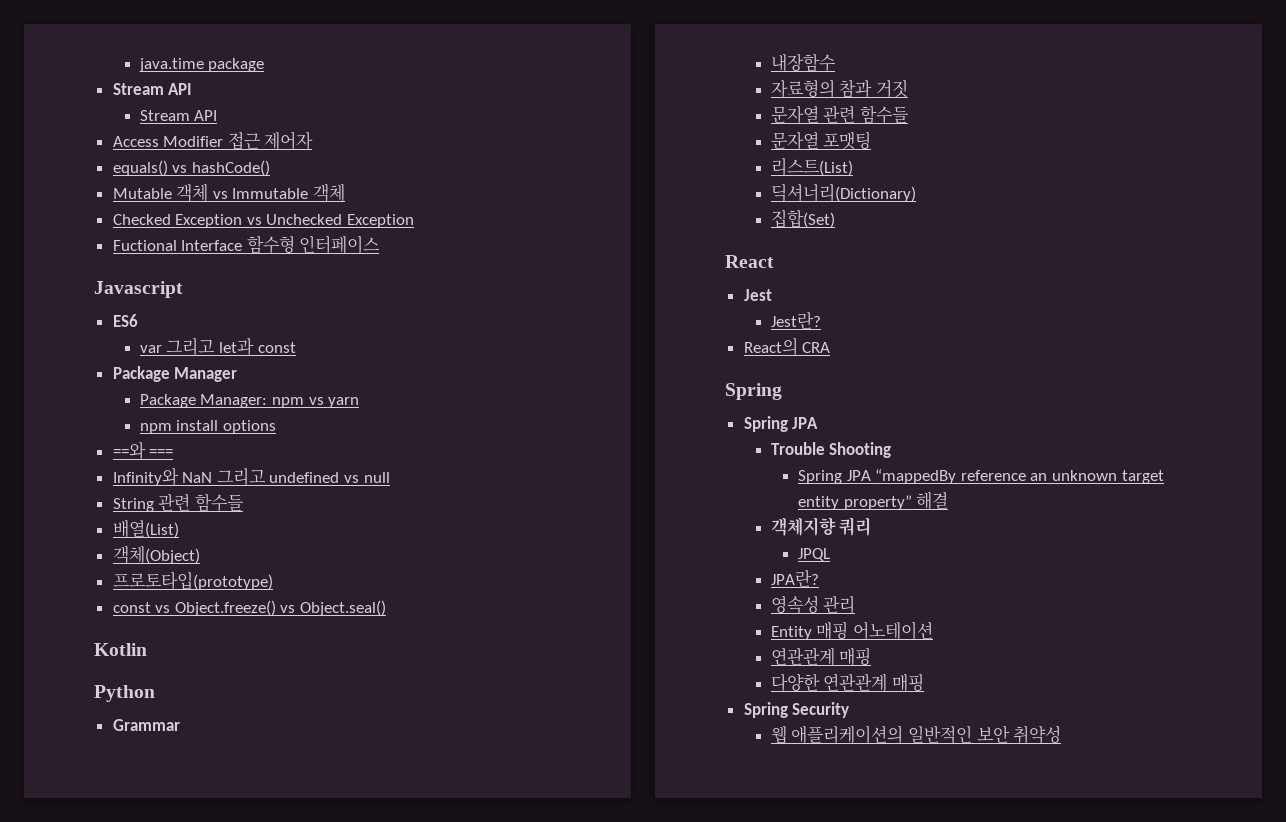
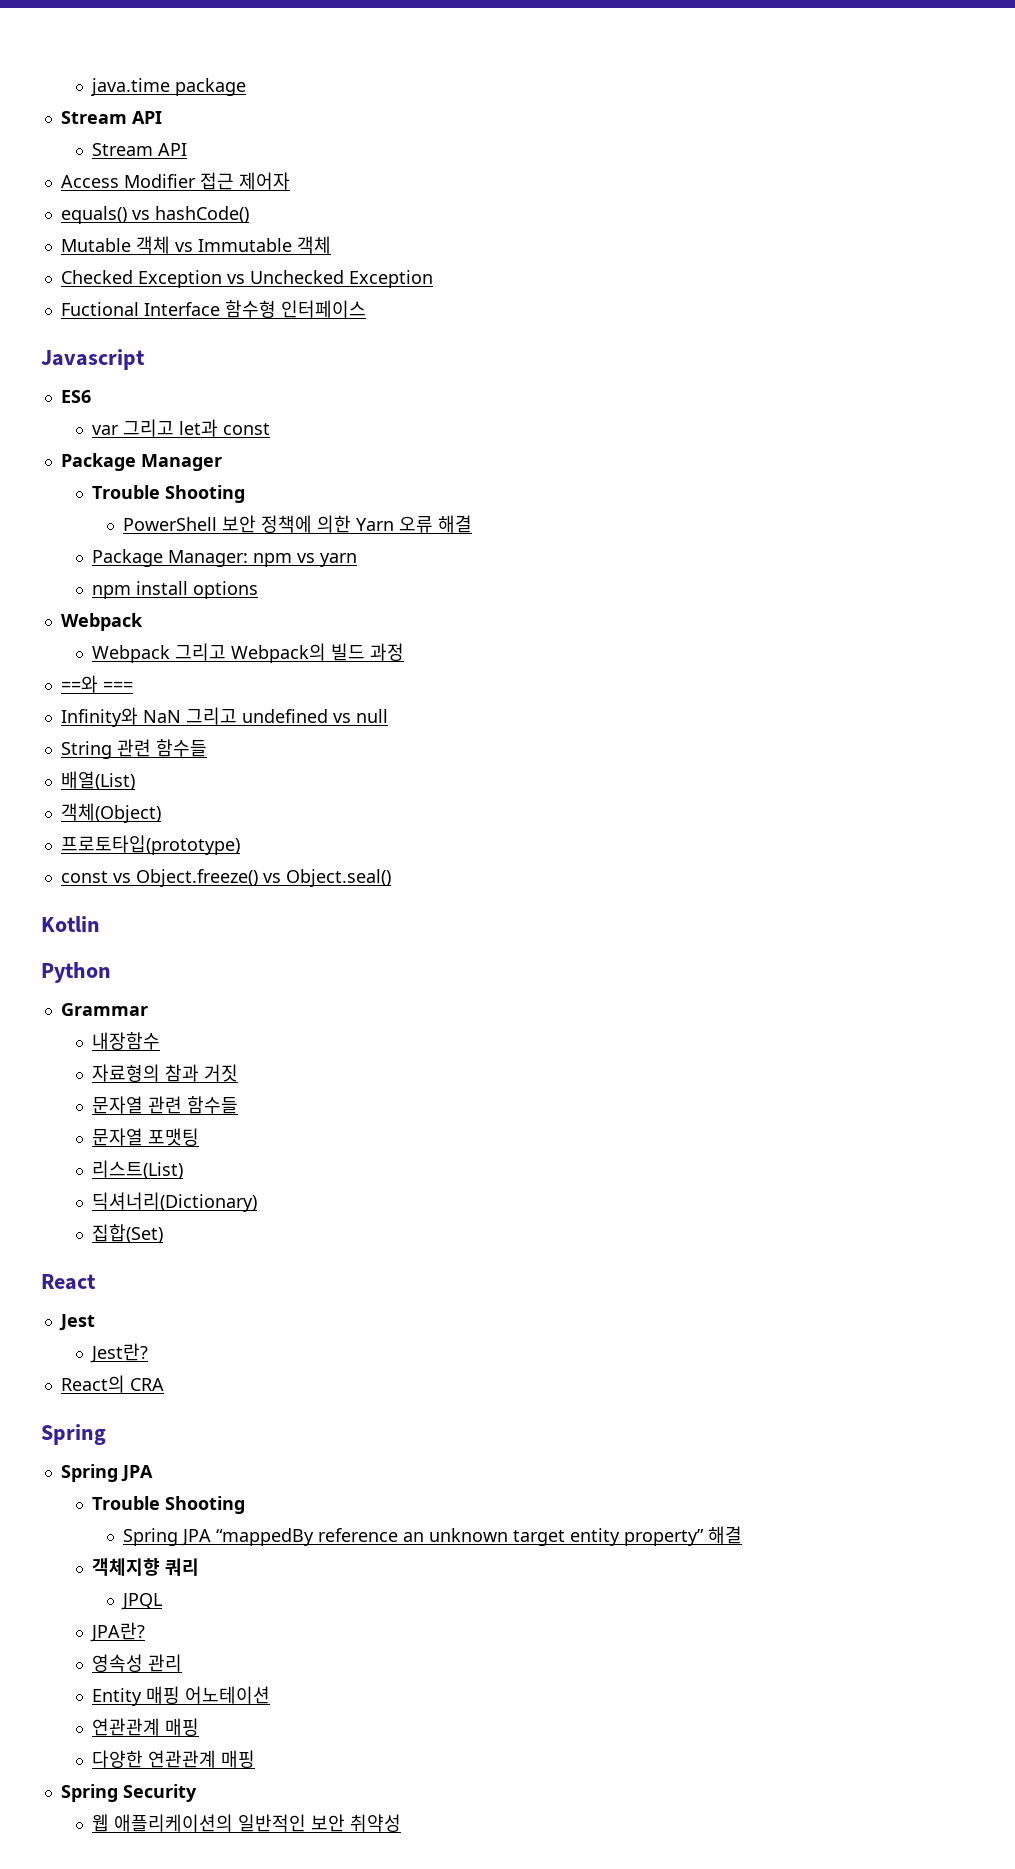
  Package Manager
+ Trouble Shooting
+ PowerShell 보안 정책에 의한 Yarn 오류 해결
  npm install options
+ Webpack
+ Webpack 그리고 Webpack의 빌드 과정

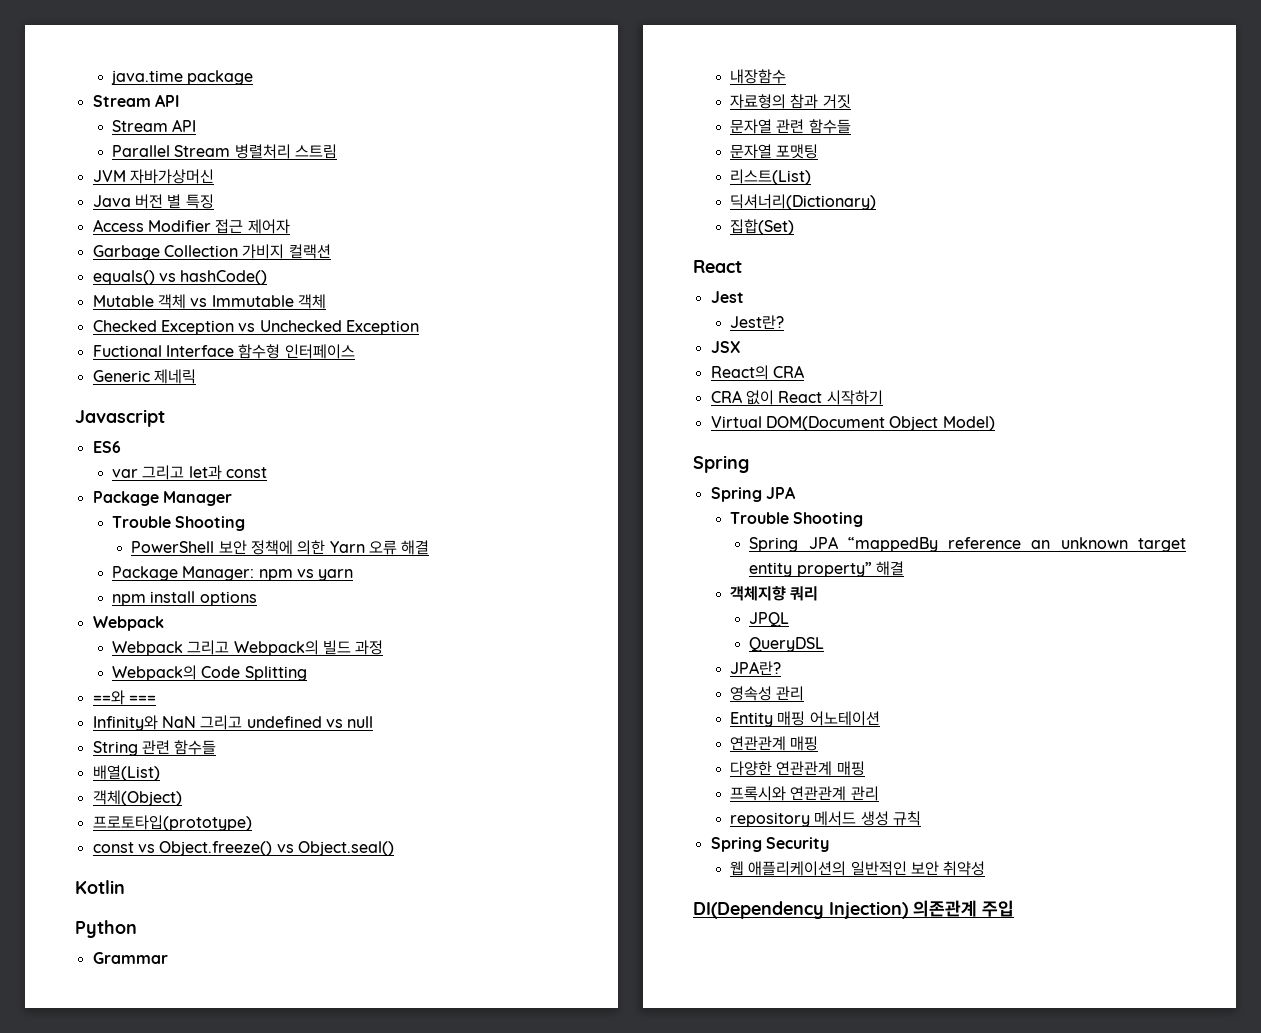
+ Parallel Stream 병렬처리 스트림
+ JVM 자바가상머신
+ Java 버전 별 특징
+ Garbage Collection 가비지 컬랙션
+ Generic 제네릭
+ Webpack의 Code Splitting
+ JSX
+ CRA 없이 React 시작하기
+ Virtual DOM(Document Object Model)
+ QueryDSL
+ 프록시와 연관관계 관리
+ repository 메서드 생성 규칙
+ DI(Dependency Injection) 의존관계 주입

